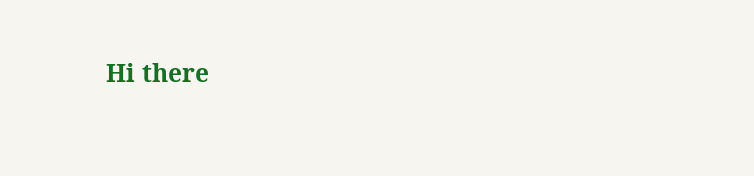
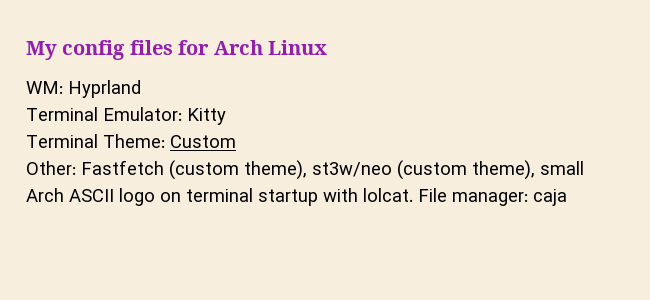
- Hi there
+ My config files for Arch Linux
+ WM: Hyprland
+ Terminal Emulator: Kitty
+ Terminal Theme: Custom
+ Other: Fastfetch (custom theme), st3w/neo (custom theme), small Arch ASCII logo on terminal startup with lolcat. File manager: caja

